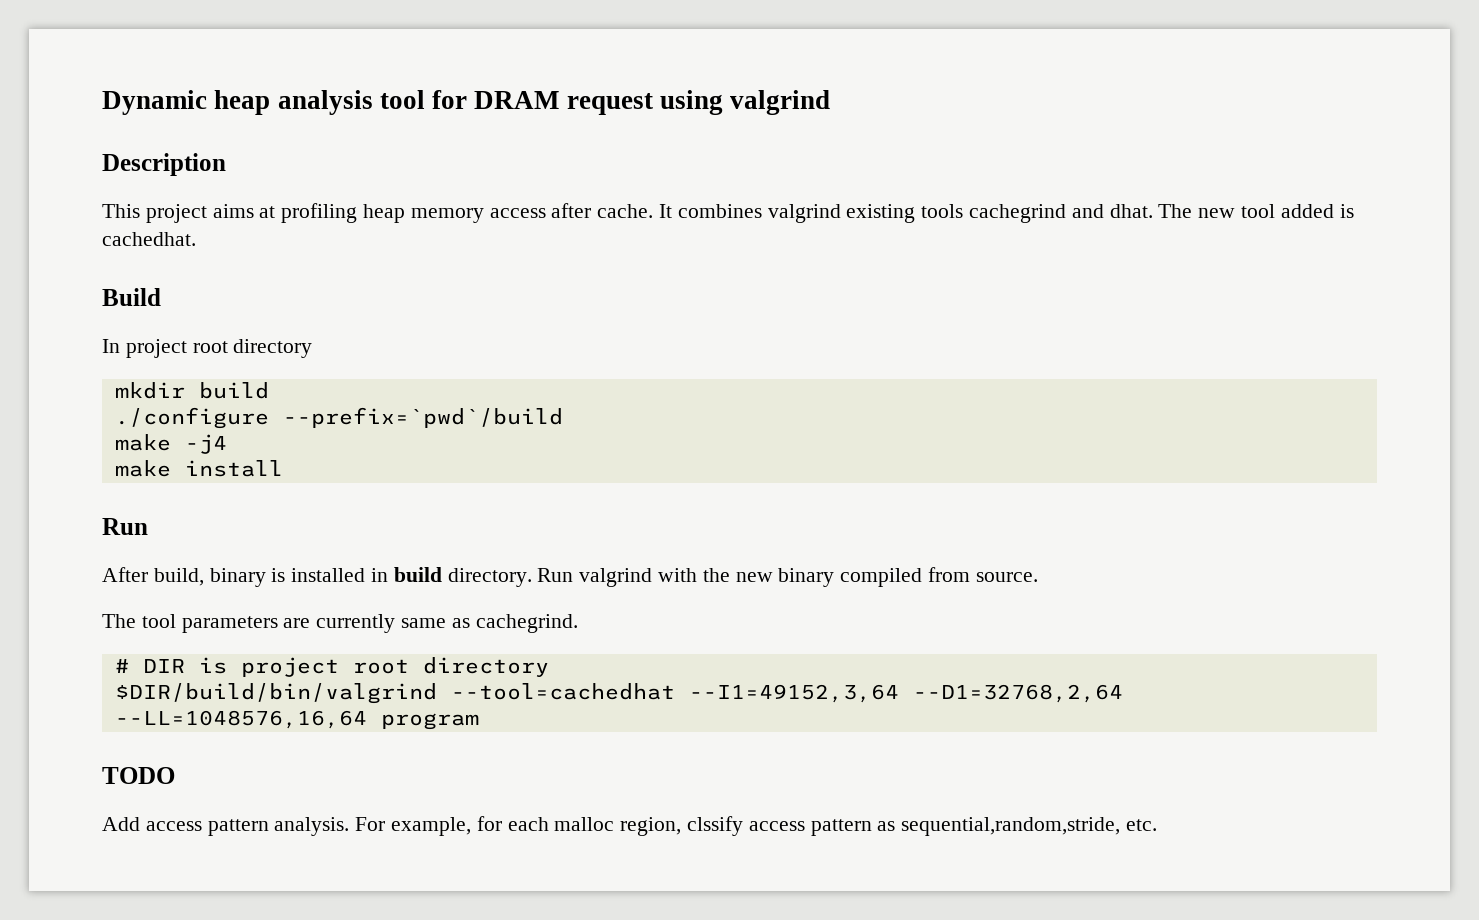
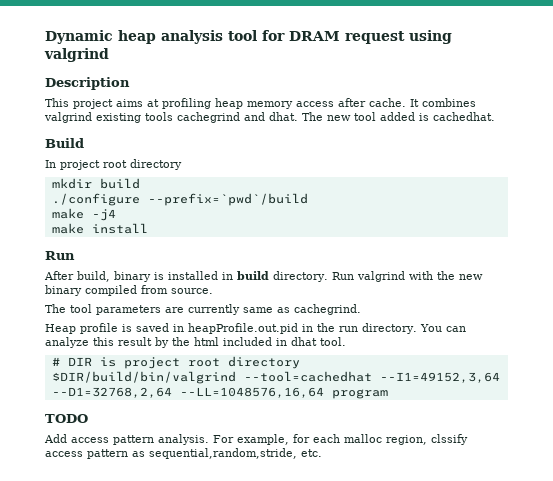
+ Heap profile is saved in heapProfile.out.pid in the run directory. You can analyze this result by the html included in dhat tool.

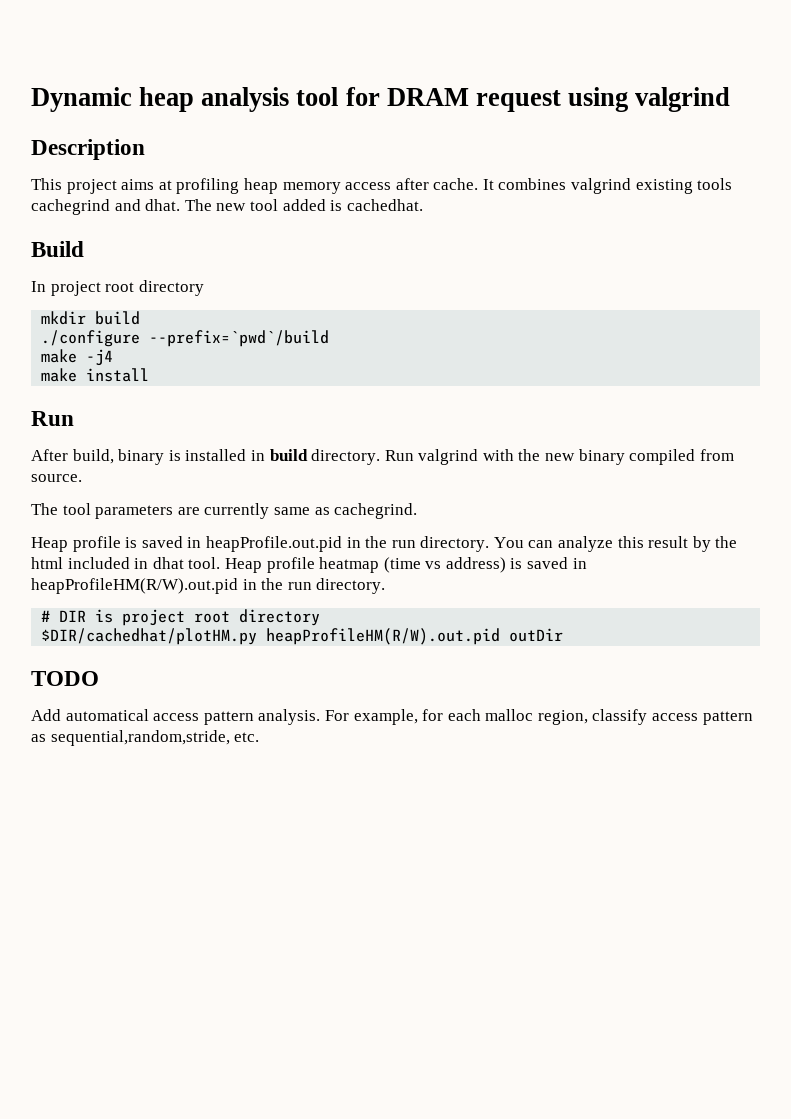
+ Heap profile heatmap (time vs address) is saved in heapProfileHM(R/W).out.pid in the run directory.
- $DIR/build/bin/valgrind --tool=cachedhat --I1=49152,3,64 --D1=32768,2,64 --LL=1048576,16,64 program
+ $DIR/cachedhat/plotHM.py heapProfileHM(R/W).out.pid outDir
- Add access pattern analysis.
+ Add automatical access pattern analysis.
- For example, for each malloc region, clssify access pattern as sequential,random,stride, etc.
+ For example, for each malloc region, classify access pattern as sequential,random,stride, etc.

